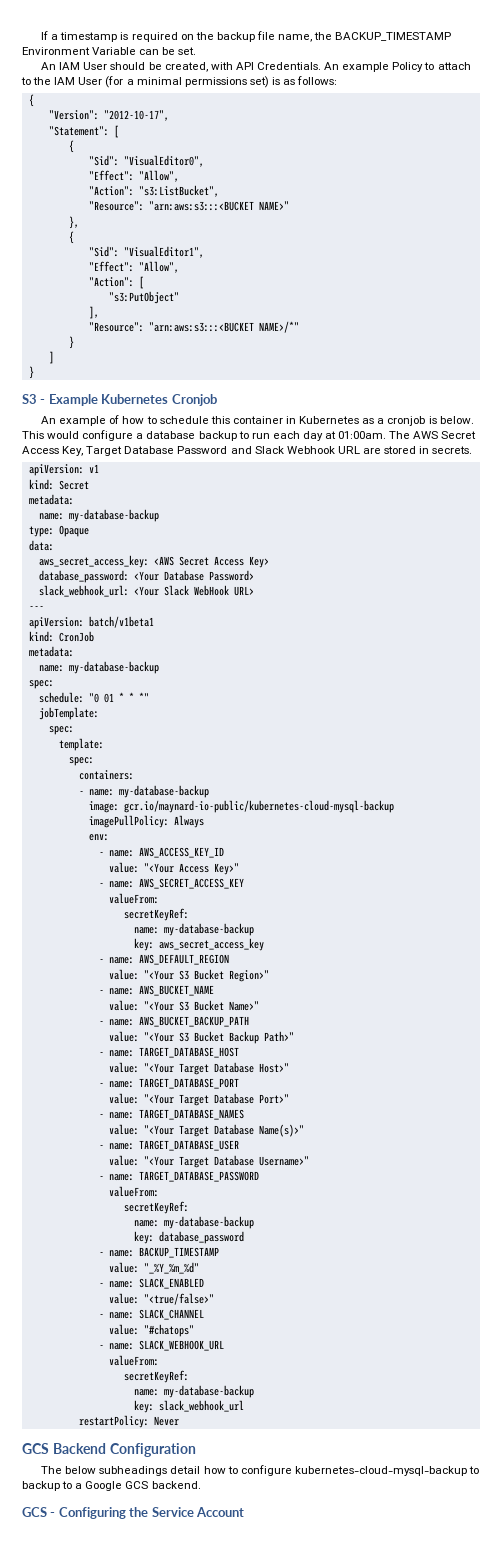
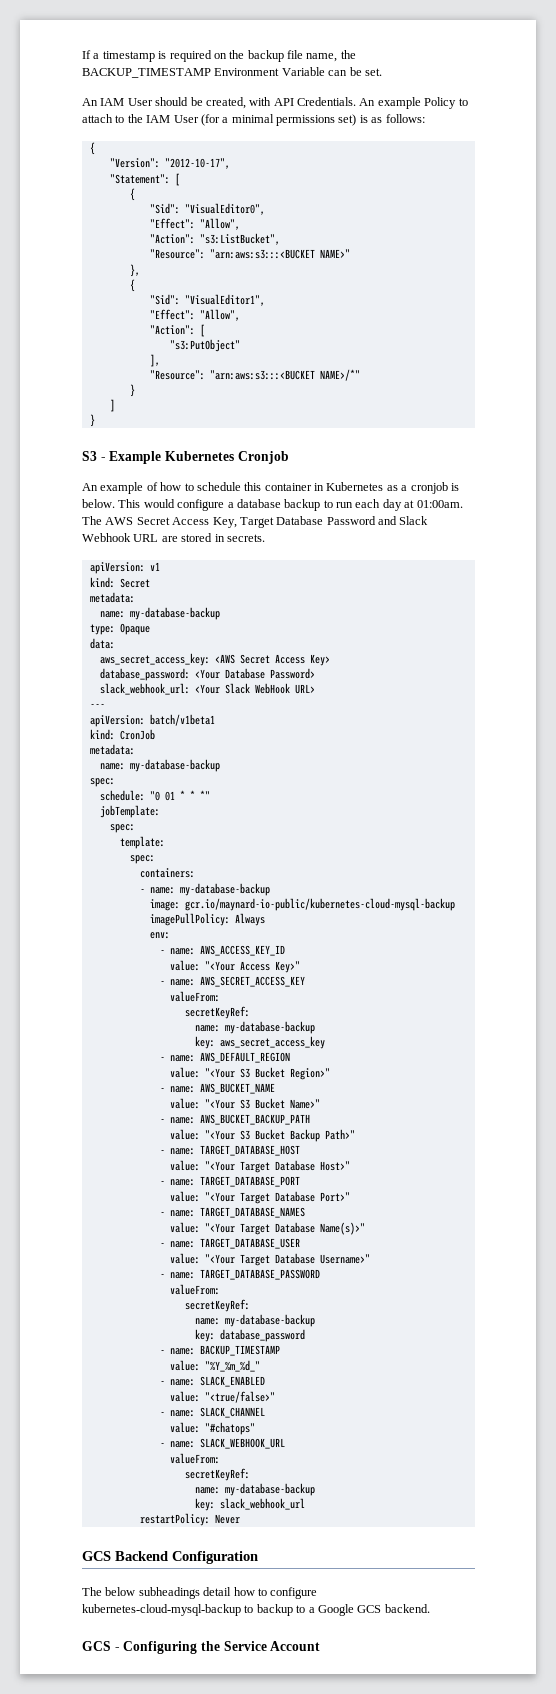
- value: "_%Y_%m_%d"
+ value: "%Y_%m_%d_"

